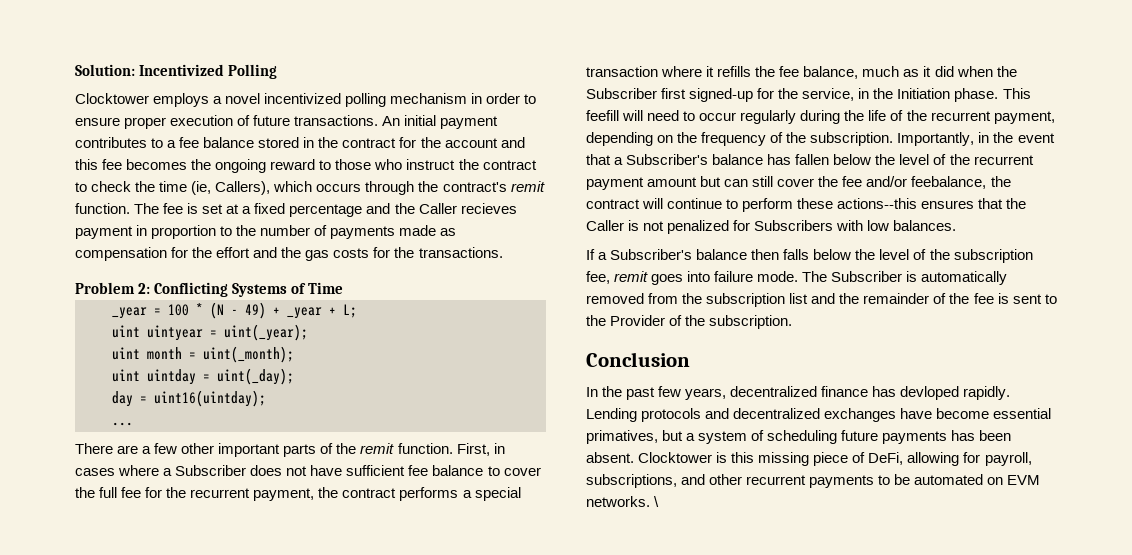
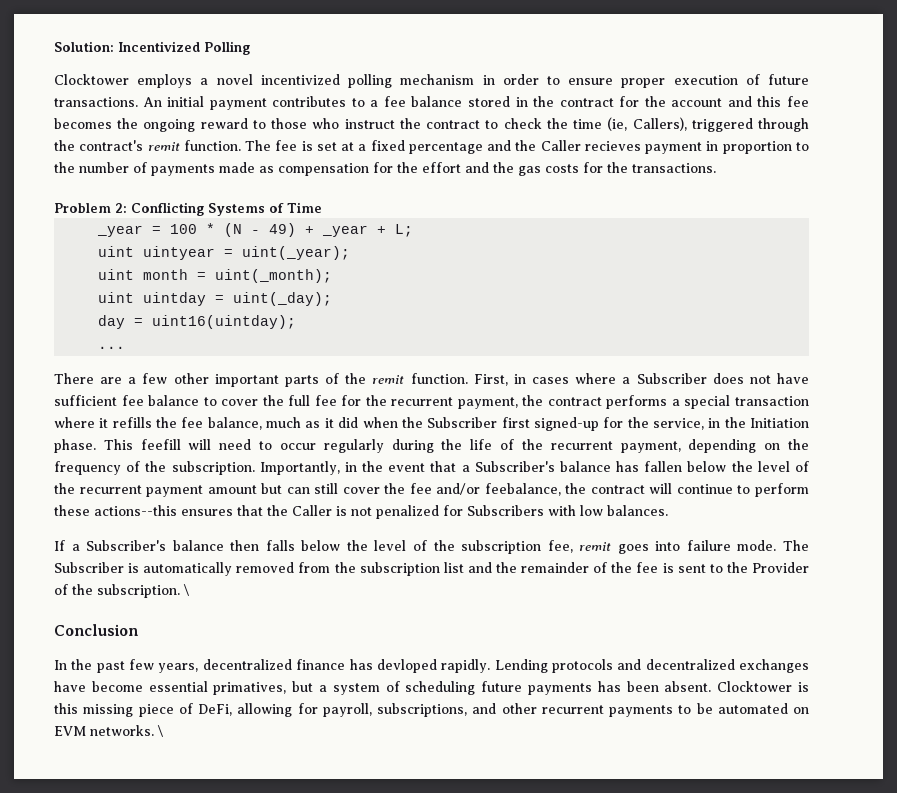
- An initial payment contributes to a fee balance stored in the contract for the account and this fee becomes the ongoing reward to those who instruct the contract to check the time (ie, Callers), which occurs through the contract's remit function.
+ An initial payment contributes to a fee balance stored in the contract for the account and this fee becomes the ongoing reward to those who instruct the contract to check the time (ie, Callers), triggered through the contract's remit function.
- The Subscriber is automatically removed from the subscription list and the remainder of the fee is sent to the Provider of the subscription.
+ The Subscriber is automatically removed from the subscription list and the remainder of the fee is sent to the Provider of the subscription. \

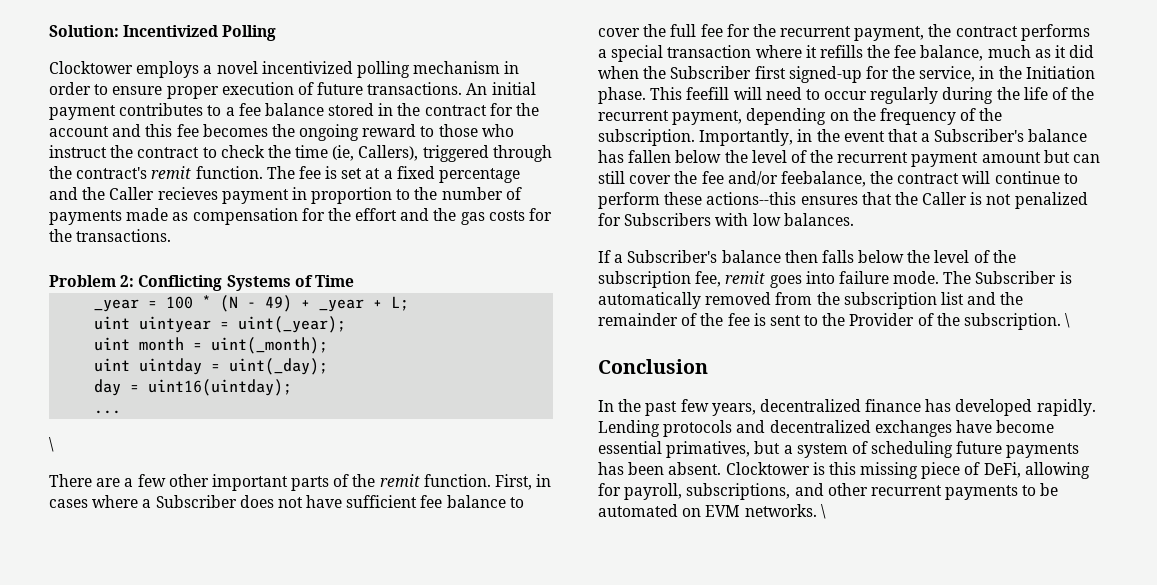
  ...
+ \
- In the past few years, decentralized finance has devloped rapidly.
+ In the past few years, decentralized finance has developed rapidly.

